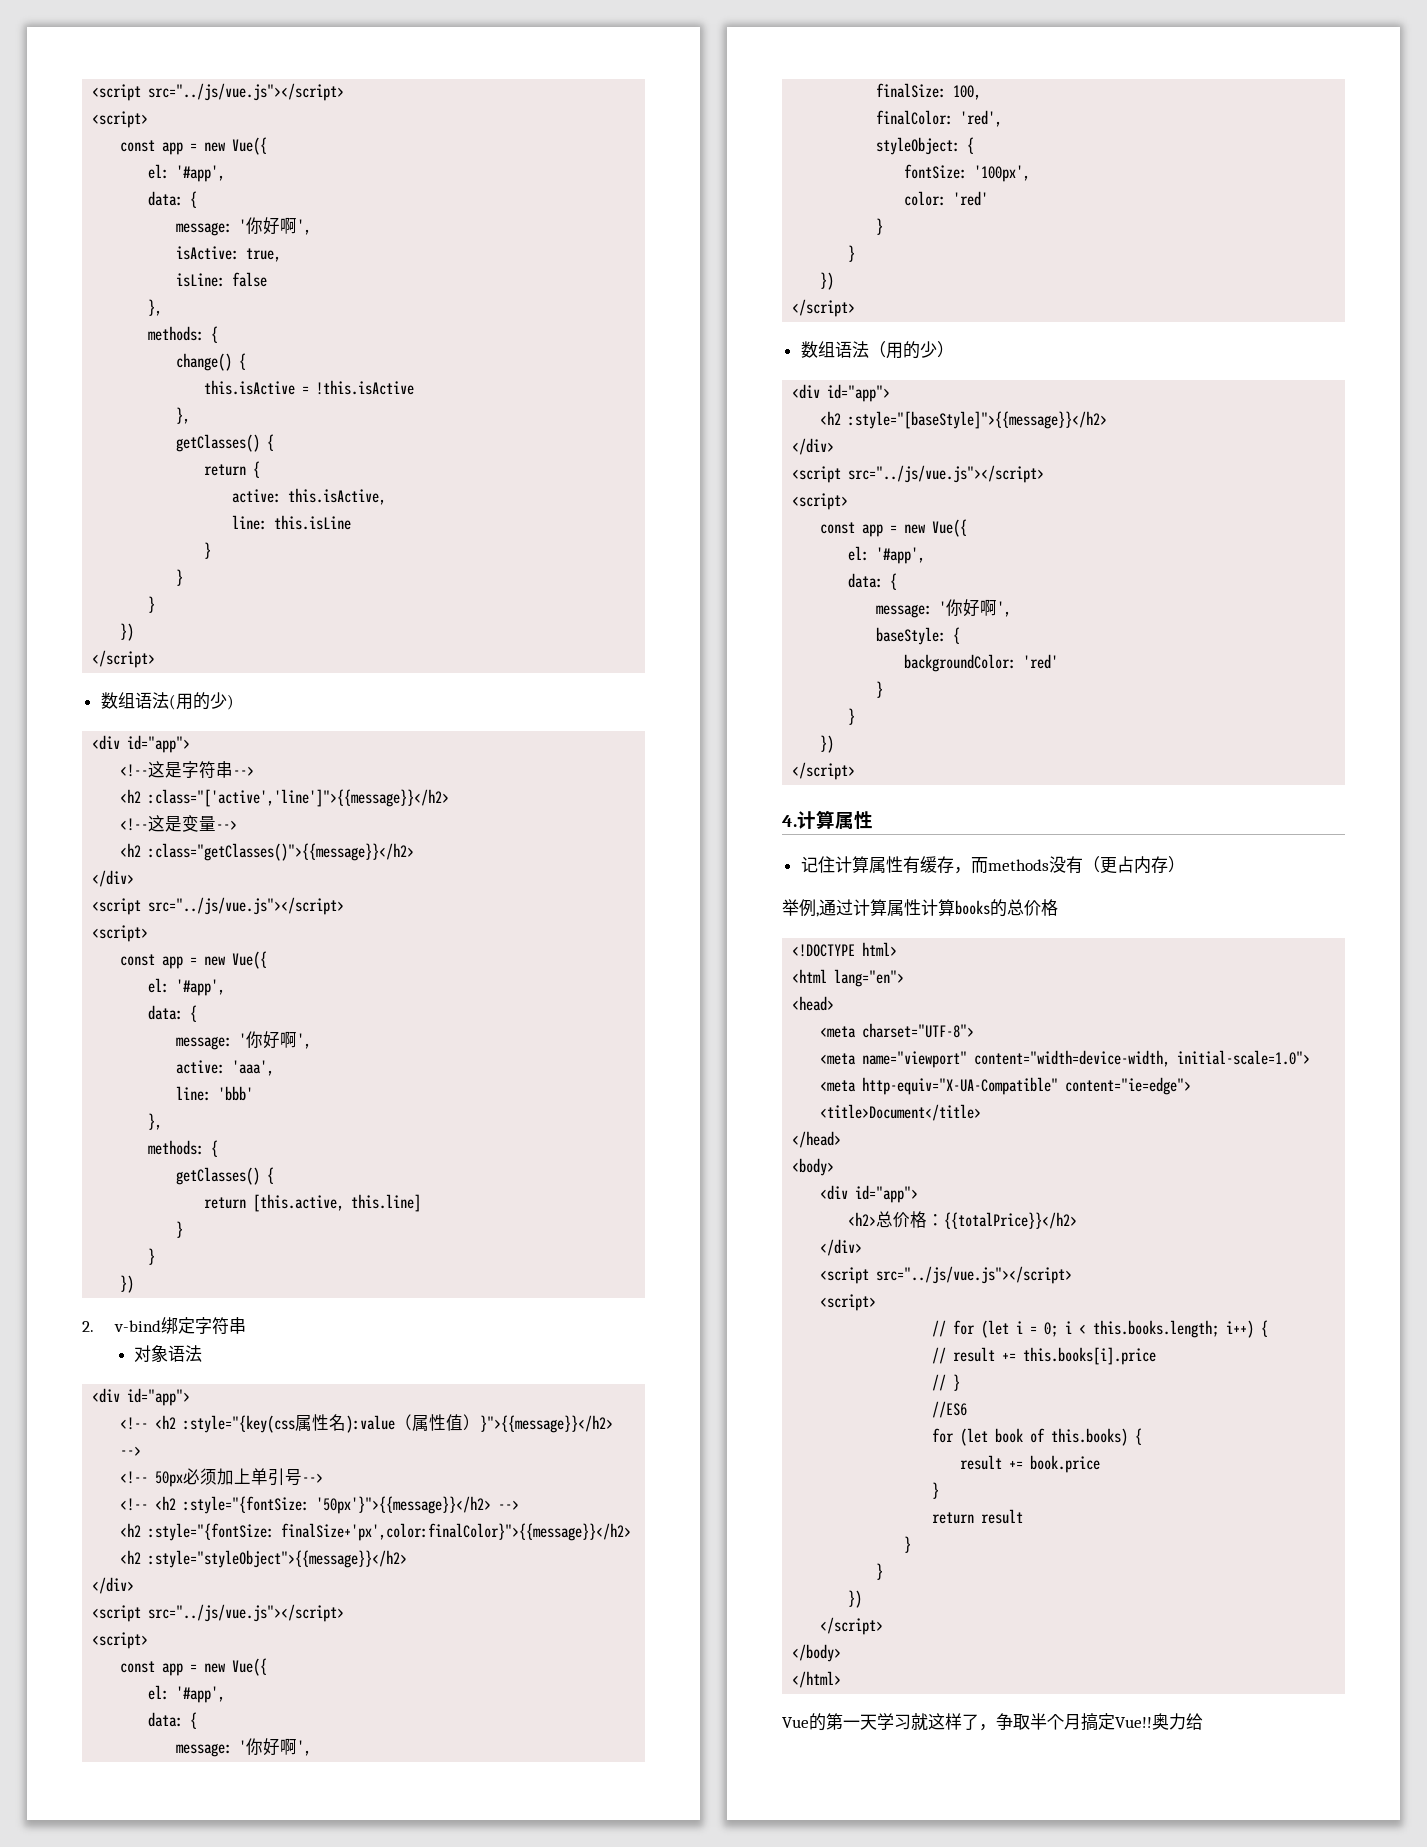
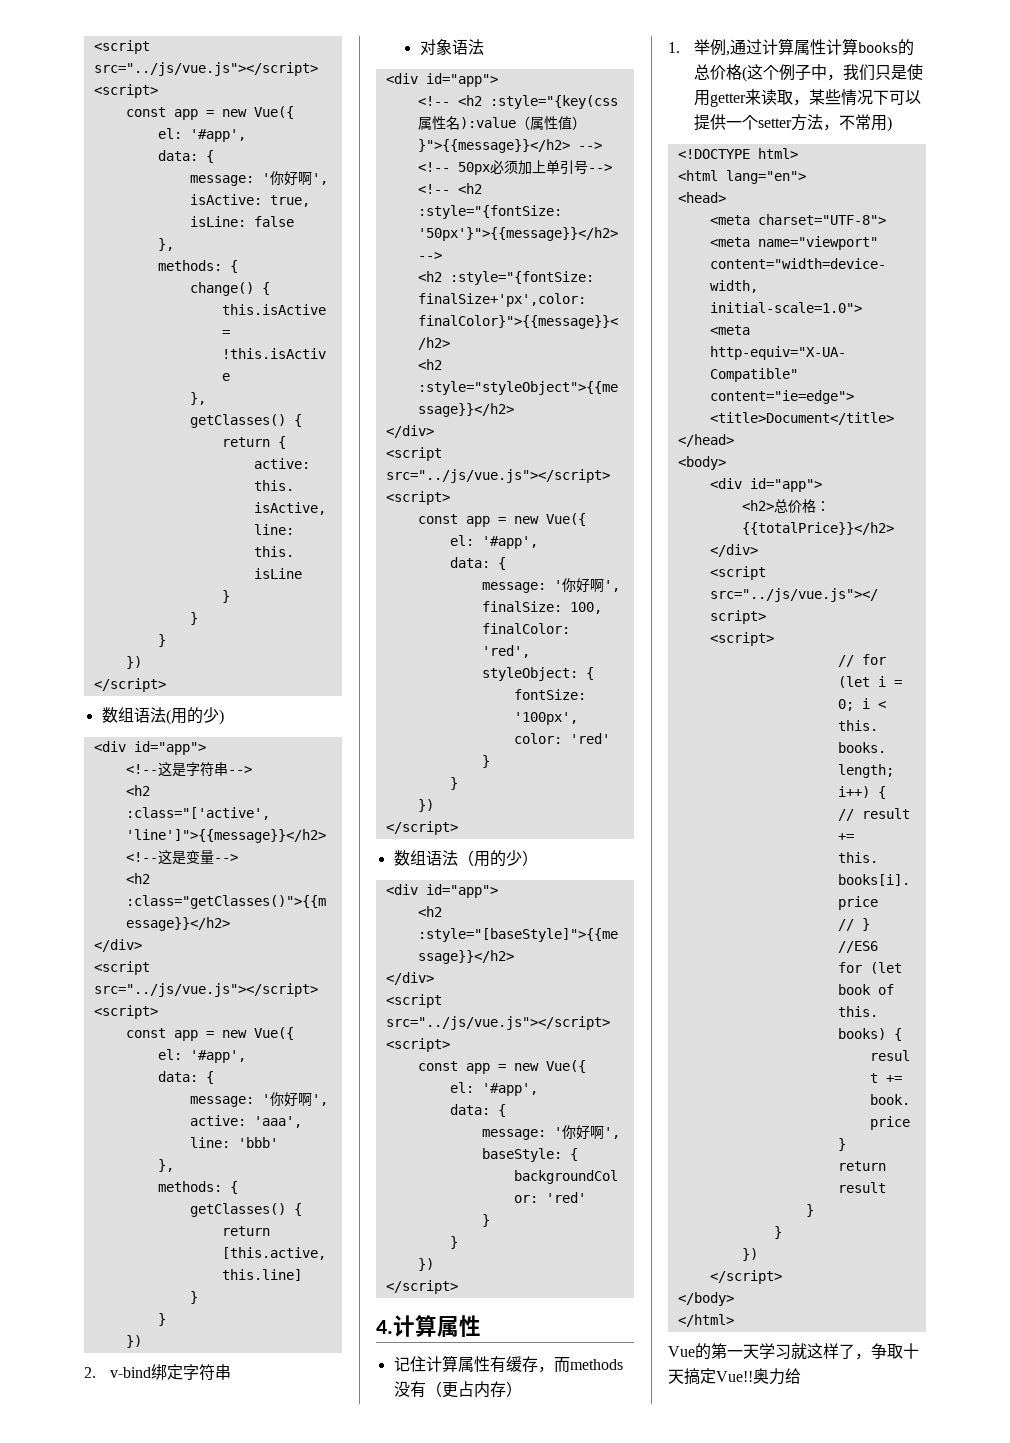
- 举例,通过计算属性计算books的总价格
+ 1.举例,通过计算属性计算books的总价格(这个例子中，我们只是使用getter来读取，某些情况下可以提供一个setter方法，不常用)
- Vue的第一天学习就这样了，争取半个月搞定Vue!!
+ Vue的第一天学习就这样了，争取十天搞定Vue!!

